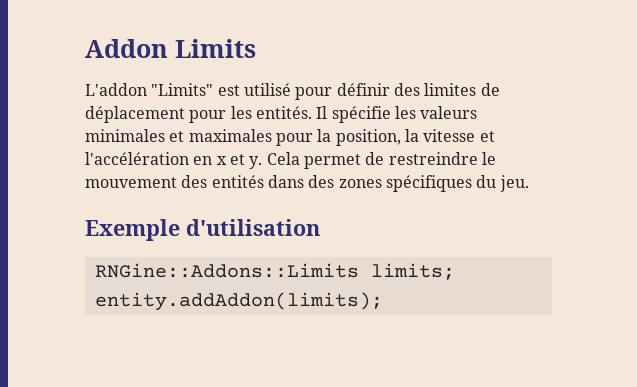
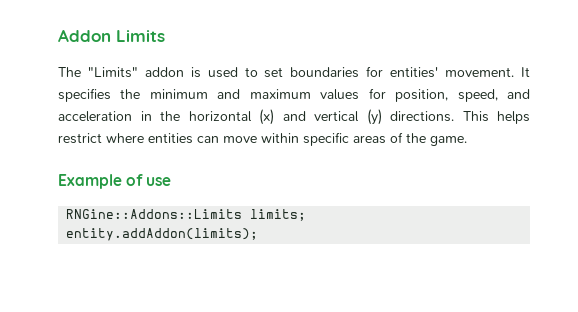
- L'addon "Limits" est utilisé pour définir des limites de déplacement pour les entités. Il spécifie les valeurs minimales et maximales pour la position, la vitesse et l'accélération en x et y. Cela permet de restreindre le mouvement des entités dans des zones spécifiques du jeu.
- Exemple d'utilisation
+ The "Limits" addon is used to set boundaries for entities' movement. It specifies the minimum and maximum values for position, speed, and acceleration in the horizontal (x) and vertical (y) directions. This helps restrict where entities can move within specific areas of the game.
+ Example of use

